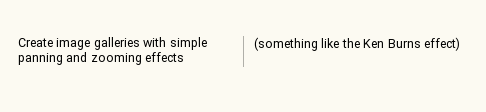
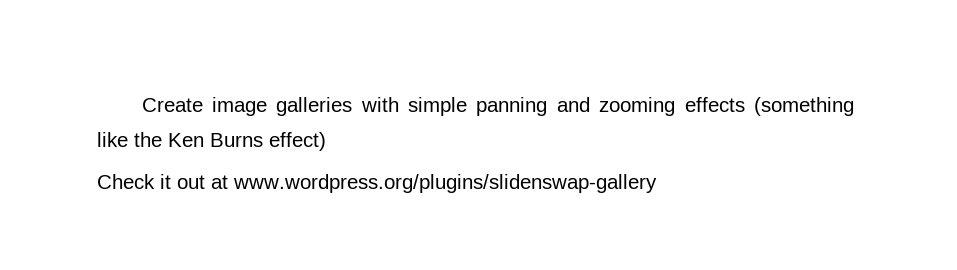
+ Check it out at www.wordpress.org/plugins/slidenswap-gallery

